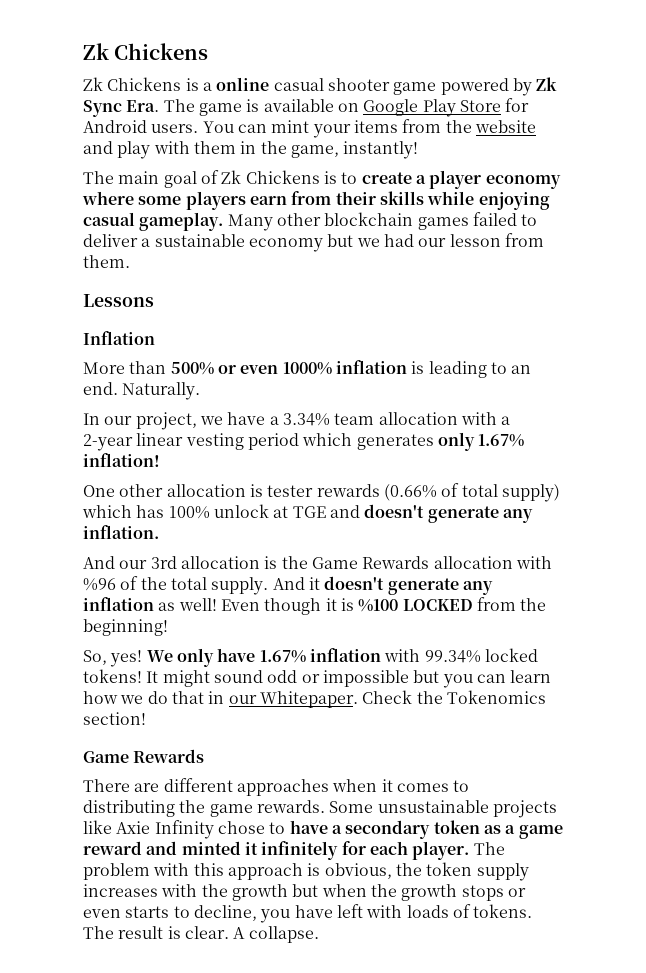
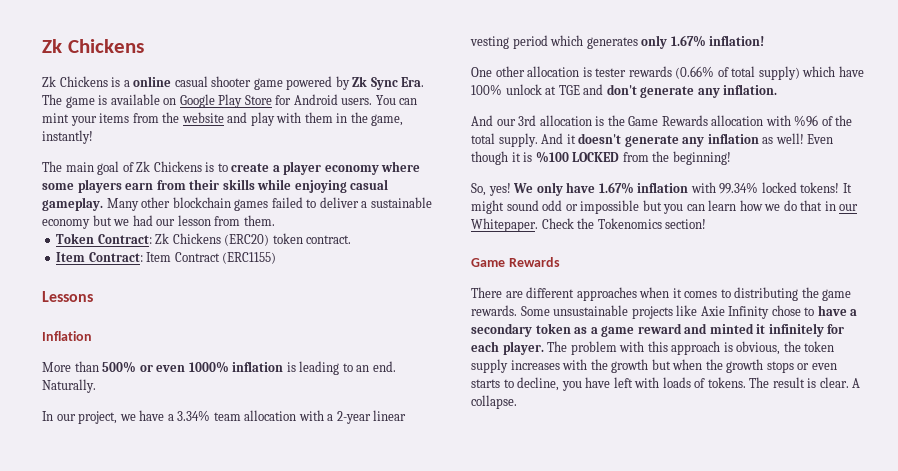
+ Token Contract: Zk Chickens (ERC20) token contract.
+ Item Contract: Item Contract (ERC1155)
- One other allocation is tester rewards (0.66% of total supply) which has 100% unlock at TGE and doesn't generate any inflation.
+ One other allocation is tester rewards (0.66% of total supply) which have 100% unlock at TGE and don't generate any inflation.

